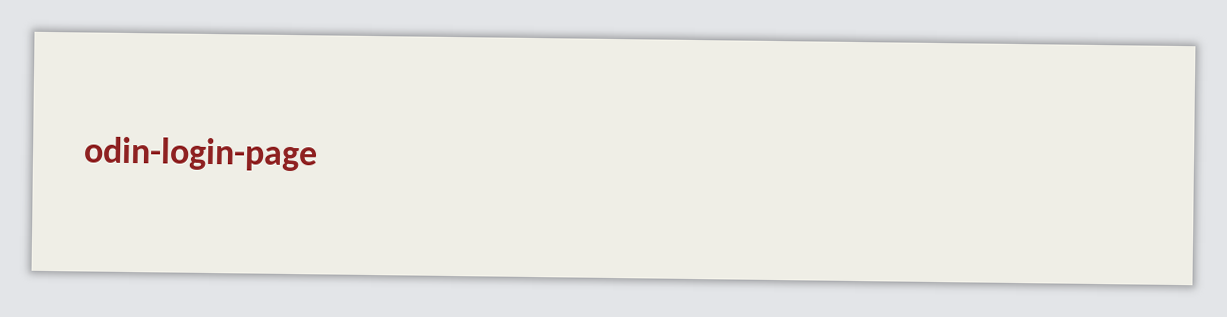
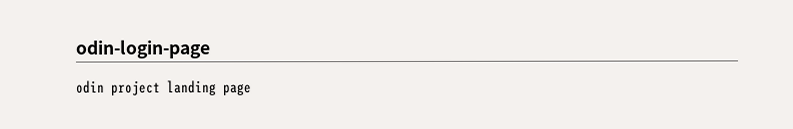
+ odin project landing page

